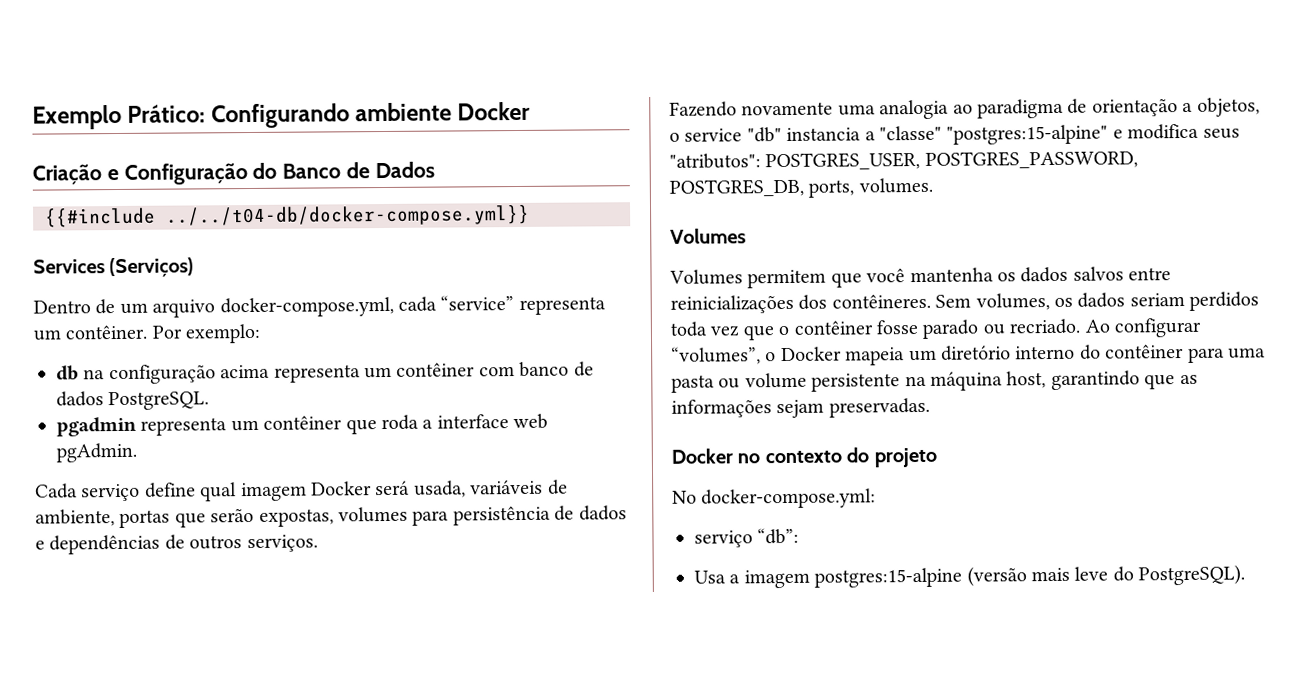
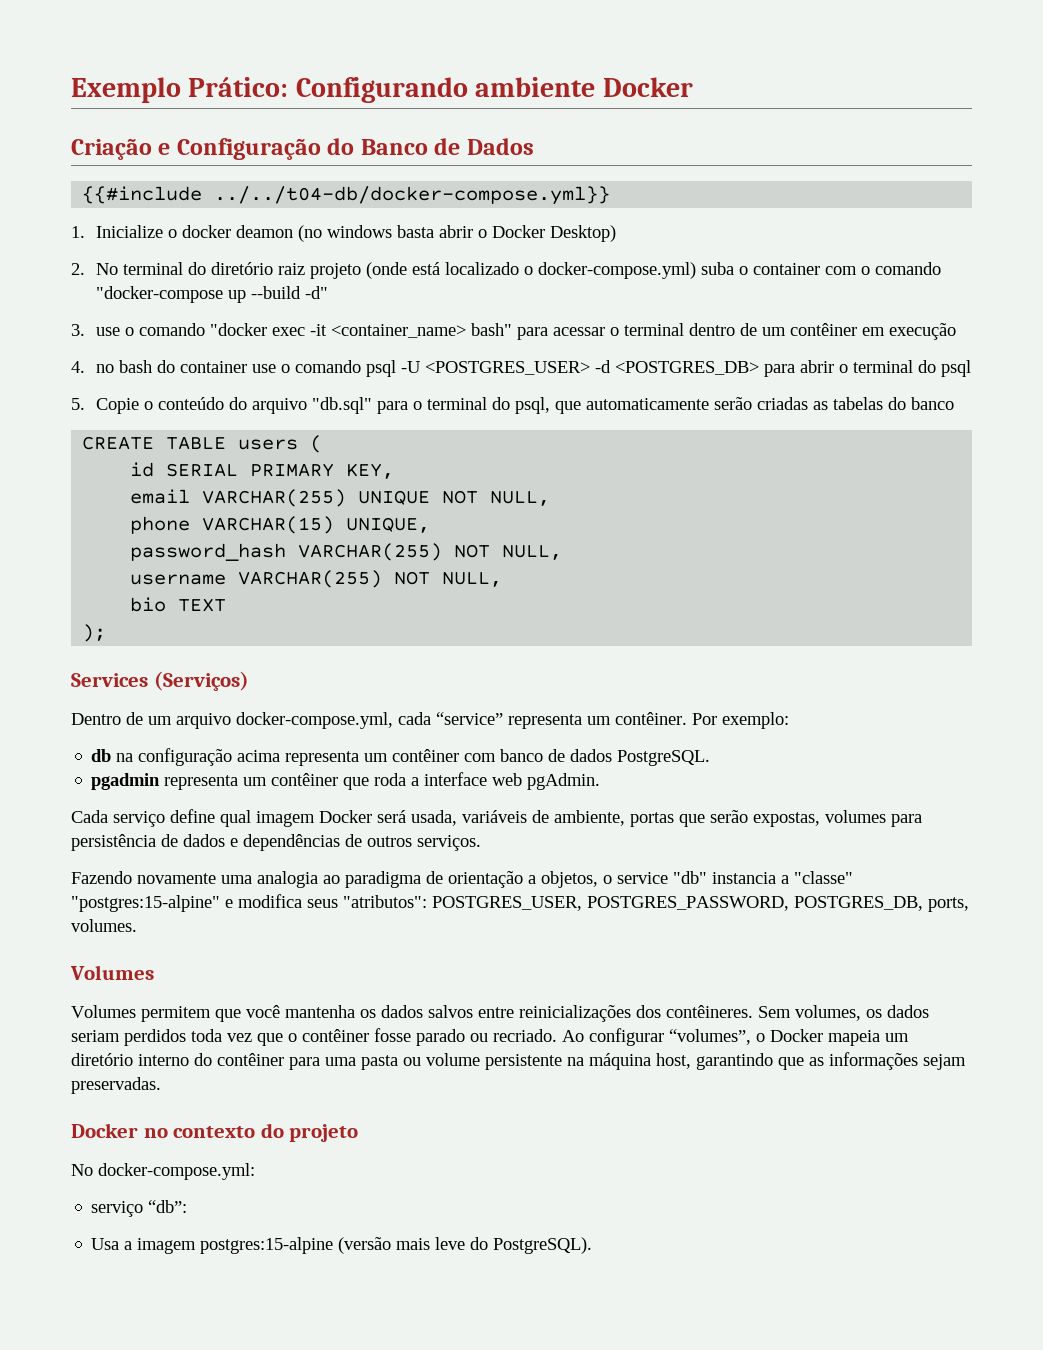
+ 1. Inicialize o docker deamon (no windows basta abrir o Docker Desktop)
+ 2. No terminal do diretório raiz projeto (onde está localizado o docker-compose.yml) suba o container com o comando "docker-compose up --build -d"
+ 3. use o comando "docker exec -it <container_name> bash" para acessar o terminal dentro de um contêiner em execução
+ 4. no bash do container use o comando psql -U <POSTGRES_USER> -d <POSTGRES_DB> para abrir o terminal do psql
+ 5. Copie o conteúdo do arquivo "db.sql" para o terminal do psql, que automaticamente serão criadas as tabelas do banco
+ CREATE TABLE users (
+ id SERIAL PRIMARY KEY,
+ email VARCHAR(255) UNIQUE NOT NULL,
+ phone VARCHAR(15) UNIQUE,
+ password_hash VARCHAR(255) NOT NULL,
+ username VARCHAR(255) NOT NULL,
+ bio TEXT
+ );

